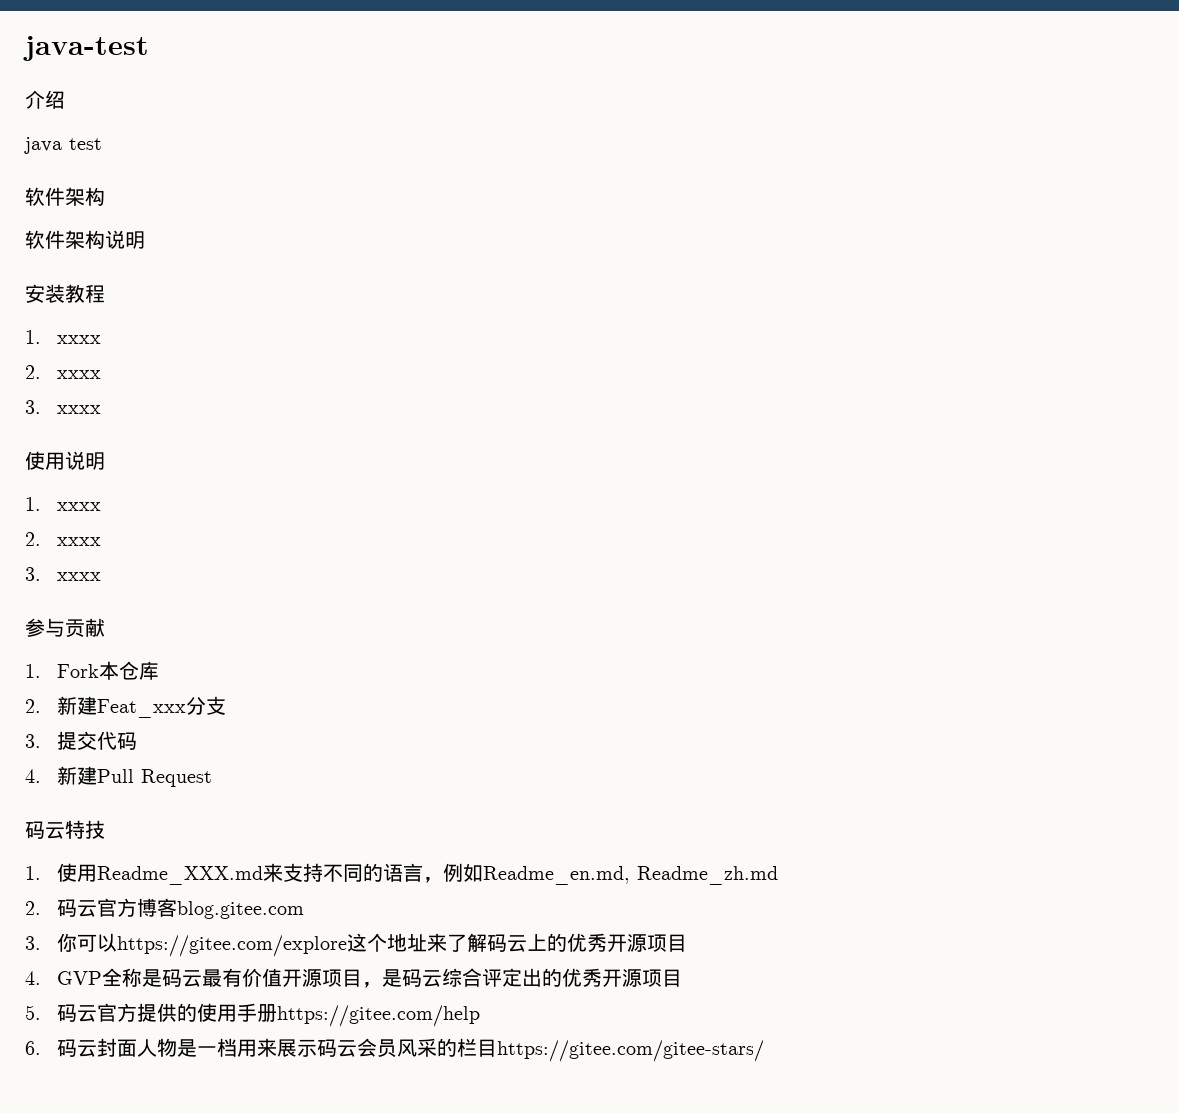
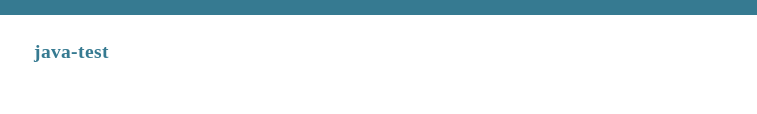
- 介绍
- java test
- 软件架构
- 软件架构说明
- 安装教程
- 1. xxxx
- 2. xxxx
- 3. xxxx
- 使用说明
- 1. xxxx
- 2. xxxx
- 3. xxxx
- 参与贡献
- 1. Fork本仓库
- 2.新建Feat_xxx分支
- 3.提交代码
- 4.新建Pull Request
- 码云特技
- 1.使用Readme_XXX.md来支持不同的语言，例如Readme_en.md, Readme_zh.md
- 2.码云官方博客blog.gitee.com
- 3.你可以https://gitee.com/explore这个地址来了解码云上的优秀开源项目
- 4. GVP全称是码云最有价值开源项目，是码云综合评定出的优秀开源项目
- 5.码云官方提供的使用手册https://gitee.com/help
- 6.码云封面人物是一档用来展示码云会员风采的栏目https://gitee.com/gitee-stars/

